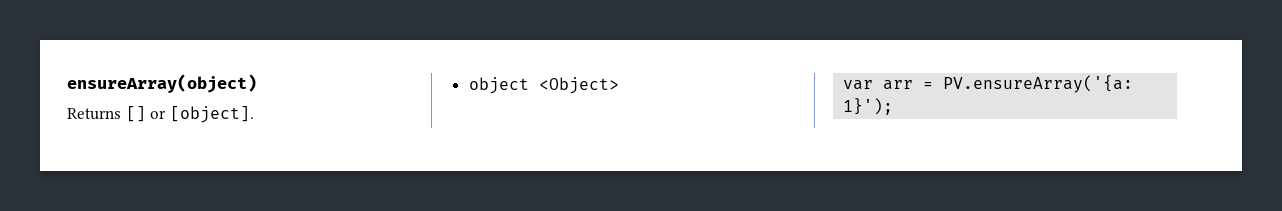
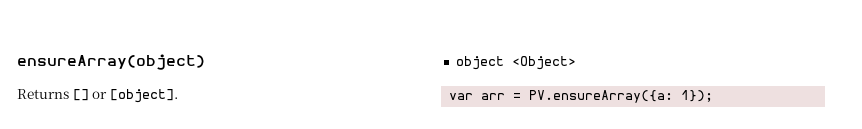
- var arr = PV.ensureArray('{a: 1}');
+ var arr = PV.ensureArray({a: 1});

